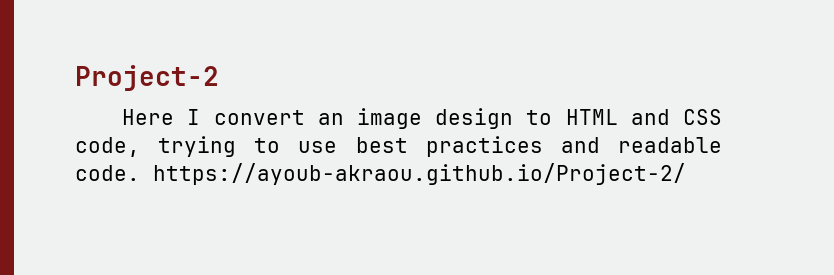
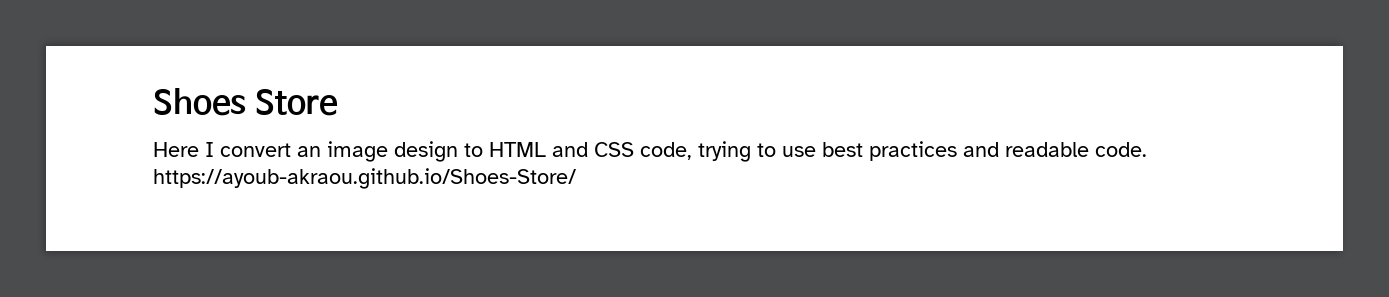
- Project-2
+ Shoes Store
- Here I convert an image design to HTML and CSS code, trying to use best practices and readable code. https://ayoub-akraou.github.io/Project-2/
+ Here I convert an image design to HTML and CSS code, trying to use best practices and readable code. https://ayoub-akraou.github.io/Shoes-Store/

